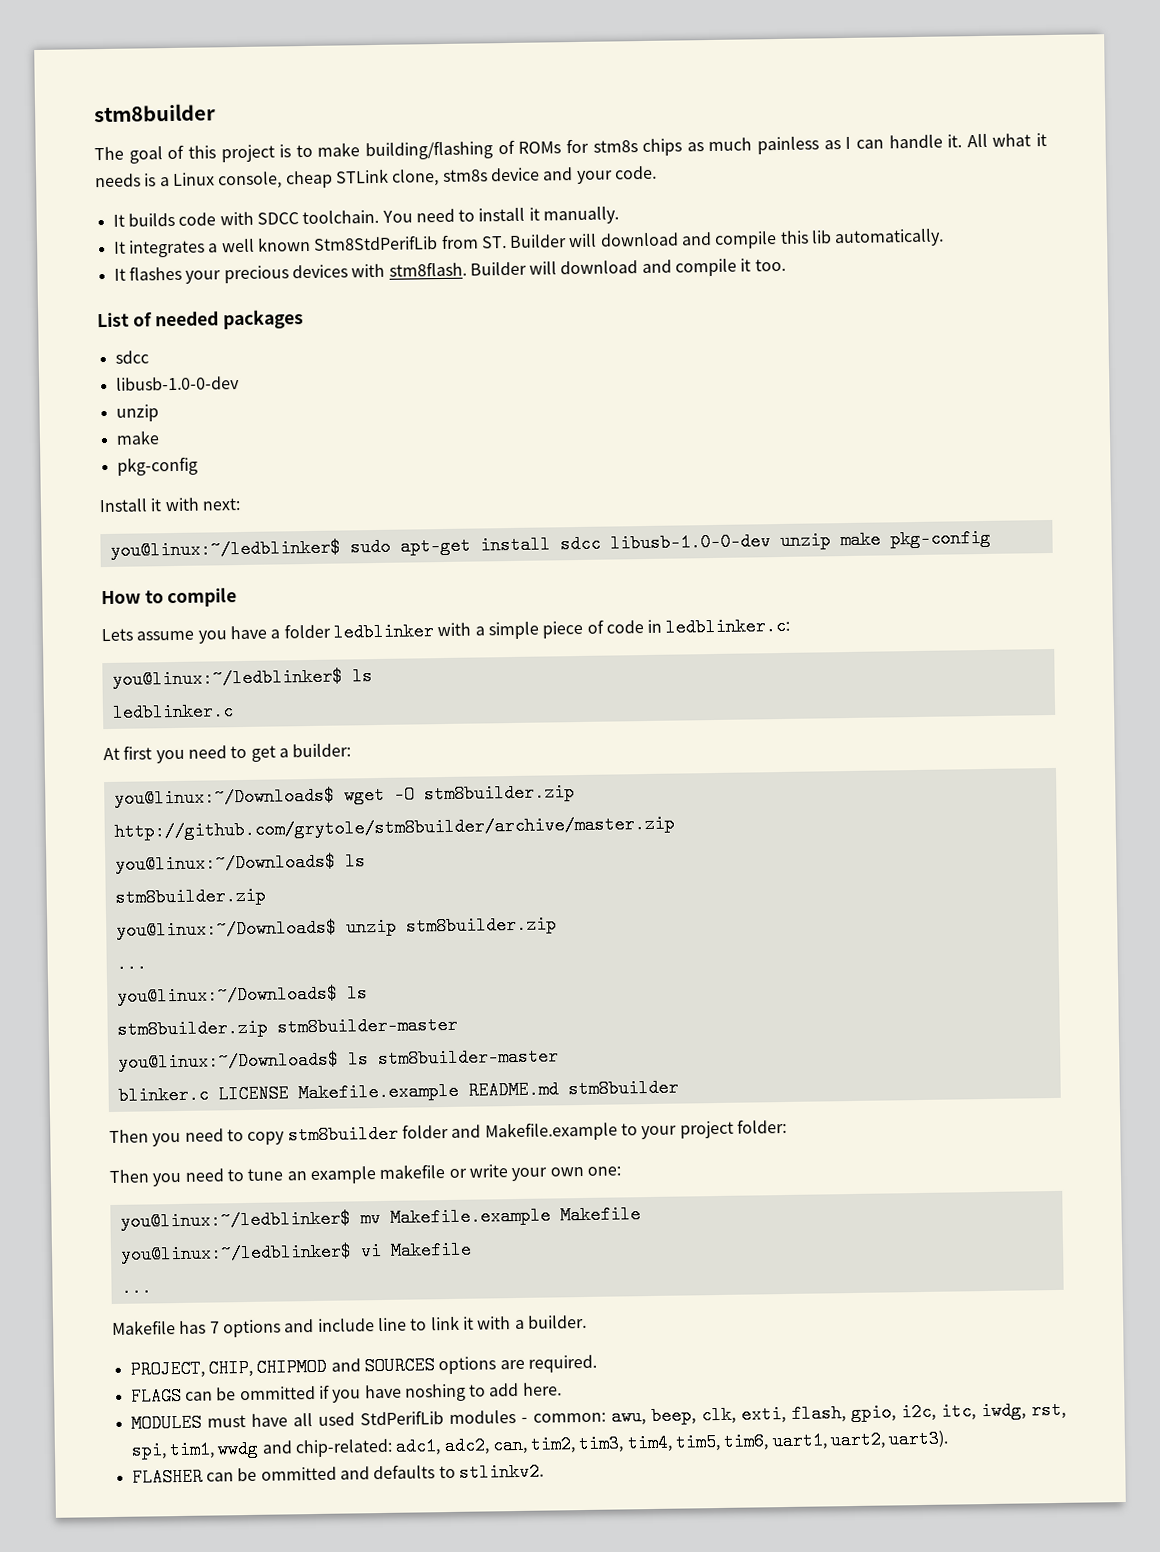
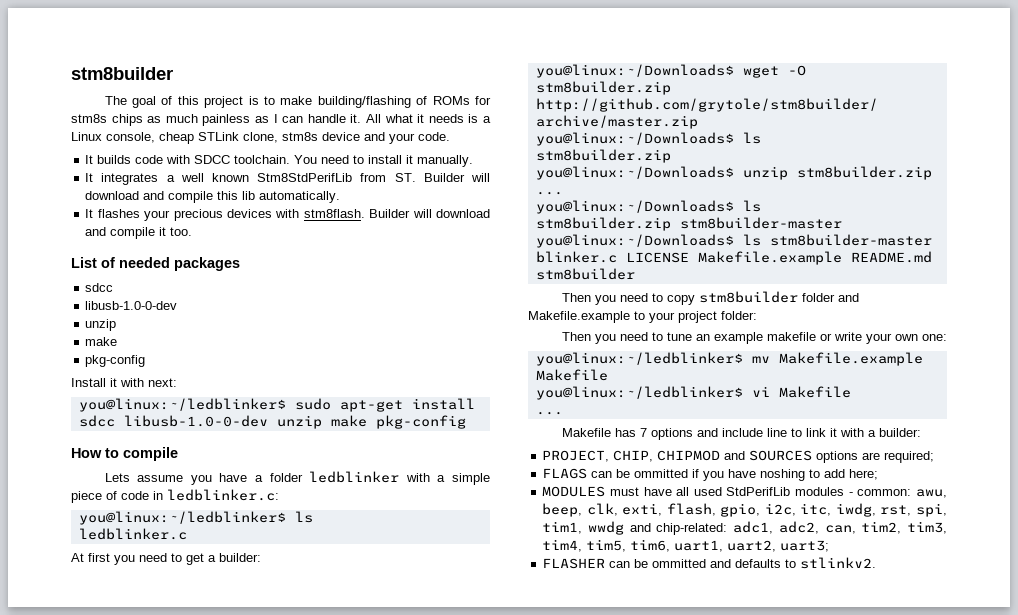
- Makefile has 7 options and include line to link it with a builder.
+ Makefile has 7 options and include line to link it with a builder:
- PROJECT, CHIP, CHIPMOD and SOURCES options are required.
+ PROJECT, CHIP, CHIPMOD and SOURCES options are required;
- FLAGS can be ommitted if you have noshing to add here.
+ FLAGS can be ommitted if you have noshing to add here;
- MODULES must have all used StdPerifLib modules - common: awu, beep, clk, exti, flash, gpio, i2c, itc, iwdg, rst, spi, tim1, wwdg and chip-related: adc1, adc2, can, tim2, tim3, tim4, tim5, tim6, uart1, uart2, uart3).
+ MODULES must have all used StdPerifLib modules - common: awu, beep, clk, exti, flash, gpio, i2c, itc, iwdg, rst, spi, tim1, wwdg and chip-related: adc1, adc2, can, tim2, tim3, tim4, tim5, tim6, uart1, uart2, uart3;

